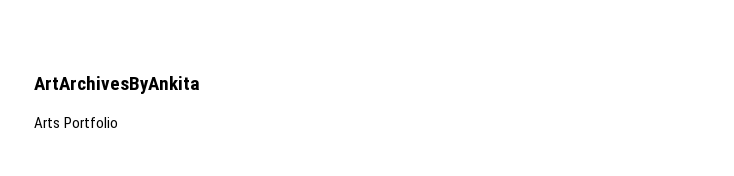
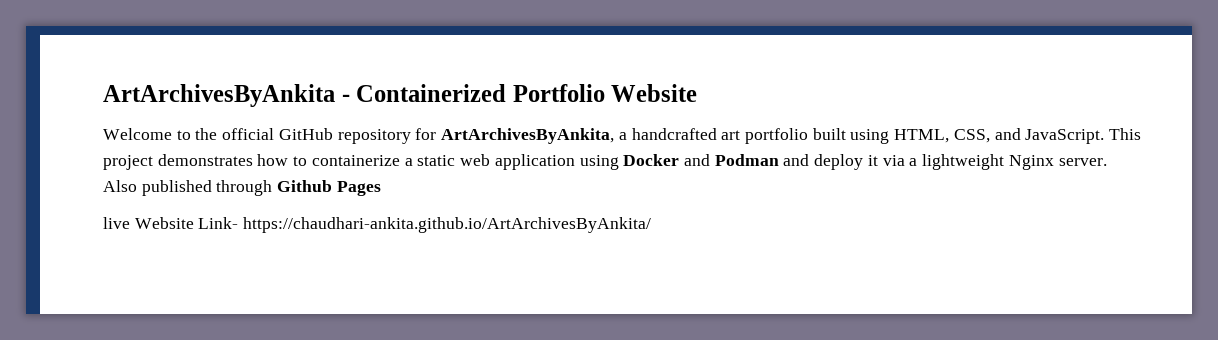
- ArtArchivesByAnkita
- Arts Portfolio
+ ArtArchivesByAnkita - Containerized Portfolio Website
+ Welcome to the official GitHub repository for ArtArchivesByAnkita, a handcrafted art portfolio built using HTML, CSS, and JavaScript. This project demonstrates how to containerize a static web application using Docker and Podman and deploy it via a lightweight Nginx server. Also published through Github Pages
+ live Website Link- https://chaudhari-ankita.github.io/ArtArchivesByAnkita/

